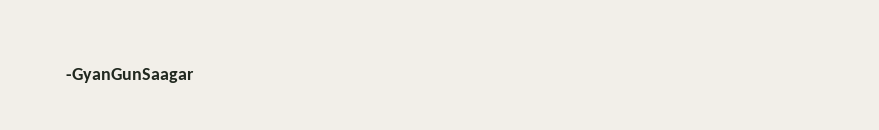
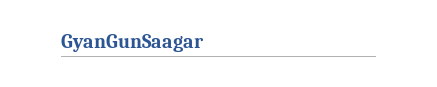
- -GyanGunSaagar
+ GyanGunSaagar

